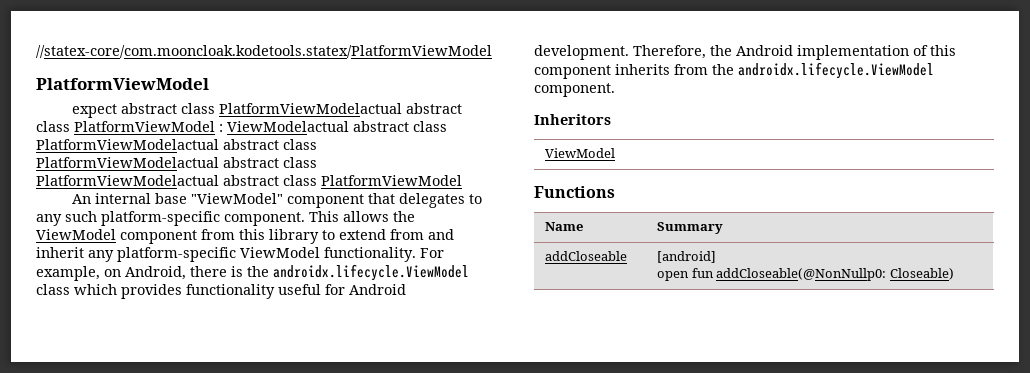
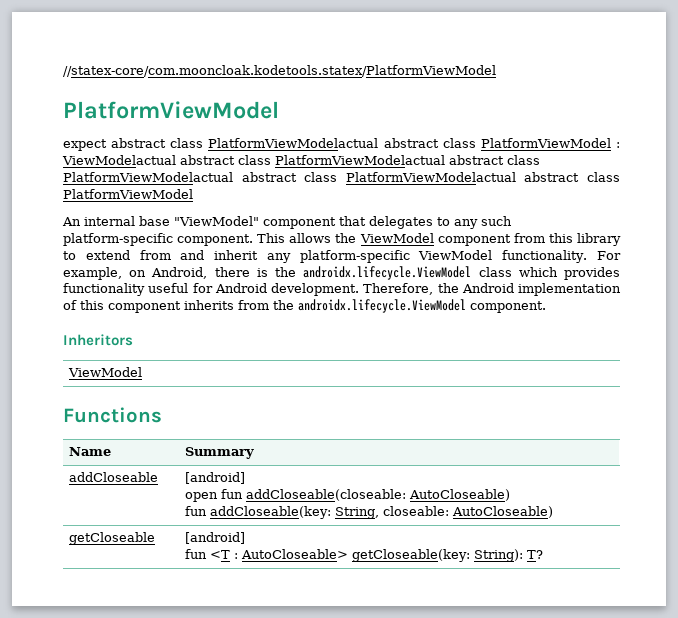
  addCloseable | [android]
- open fun addCloseable(@NonNullp0: Closeable)
+ open fun addCloseable(closeable: AutoCloseable)
+ fun addCloseable(key: String, closeable: AutoCloseable)
+ getCloseable | [android]
+ fun <T : AutoCloseable> getCloseable(key: String): T?

